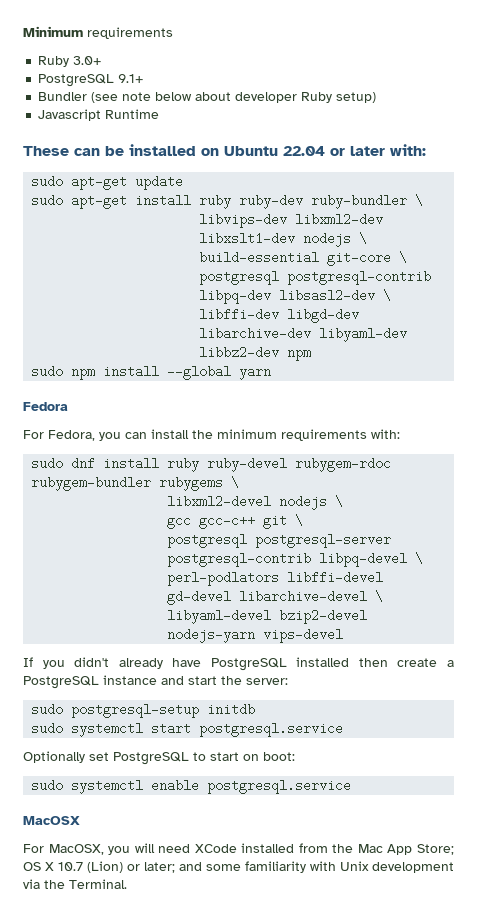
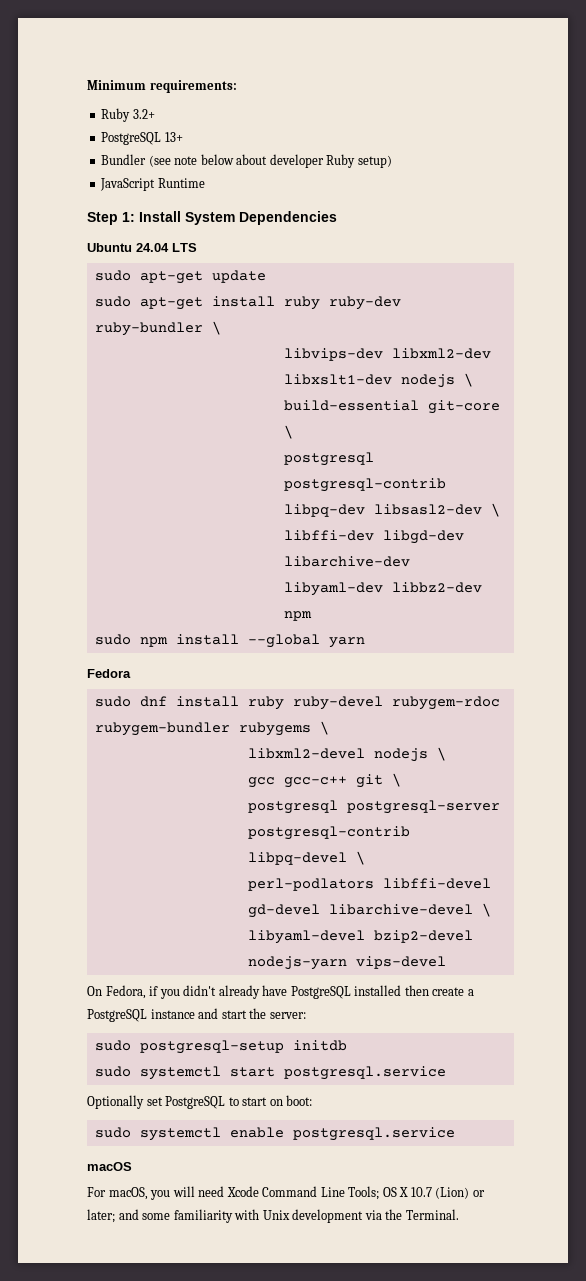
- Minimum requirements
- Ruby 3.0+
- PostgreSQL 9.1+
+ Minimum requirements:
+ Ruby 3.2+
+ PostgreSQL 13+
- Javascript Runtime
+ JavaScript Runtime
- These can be installed on Ubuntu 22.04 or later with:
+ Step 1: Install System Dependencies
+ Ubuntu 24.04 LTS
- For Fedora, you can install the minimum requirements with:
- If you didn't already have PostgreSQL installed then create a PostgreSQL instance and start the server:
+ On Fedora, if you didn't already have PostgreSQL installed then create a PostgreSQL instance and start the server:
- MacOSX
- For MacOSX, you will need XCode installed from the Mac App Store; OS X 10.7 (Lion) or later; and some familiarity with Unix development via the Terminal.
+ macOS
+ For macOS, you will need Xcode Command Line Tools; OS X 10.7 (Lion) or later; and some familiarity with Unix development via the Terminal.

